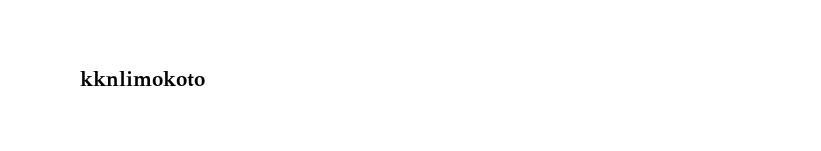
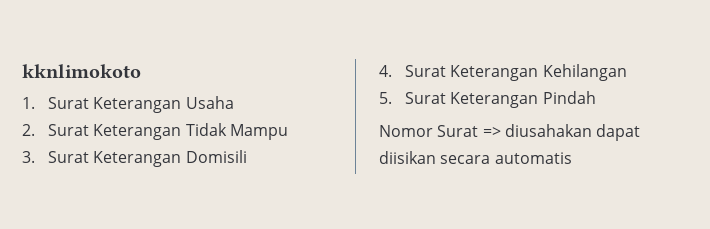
+ 1. Surat Keterangan Usaha
+ 2. Surat Keterangan Tidak Mampu
+ 3. Surat Keterangan Domisili
+ 4. Surat Keterangan Kehilangan
+ 5. Surat Keterangan Pindah
+ Nomor Surat => diusahakan dapat diisikan secara automatis

